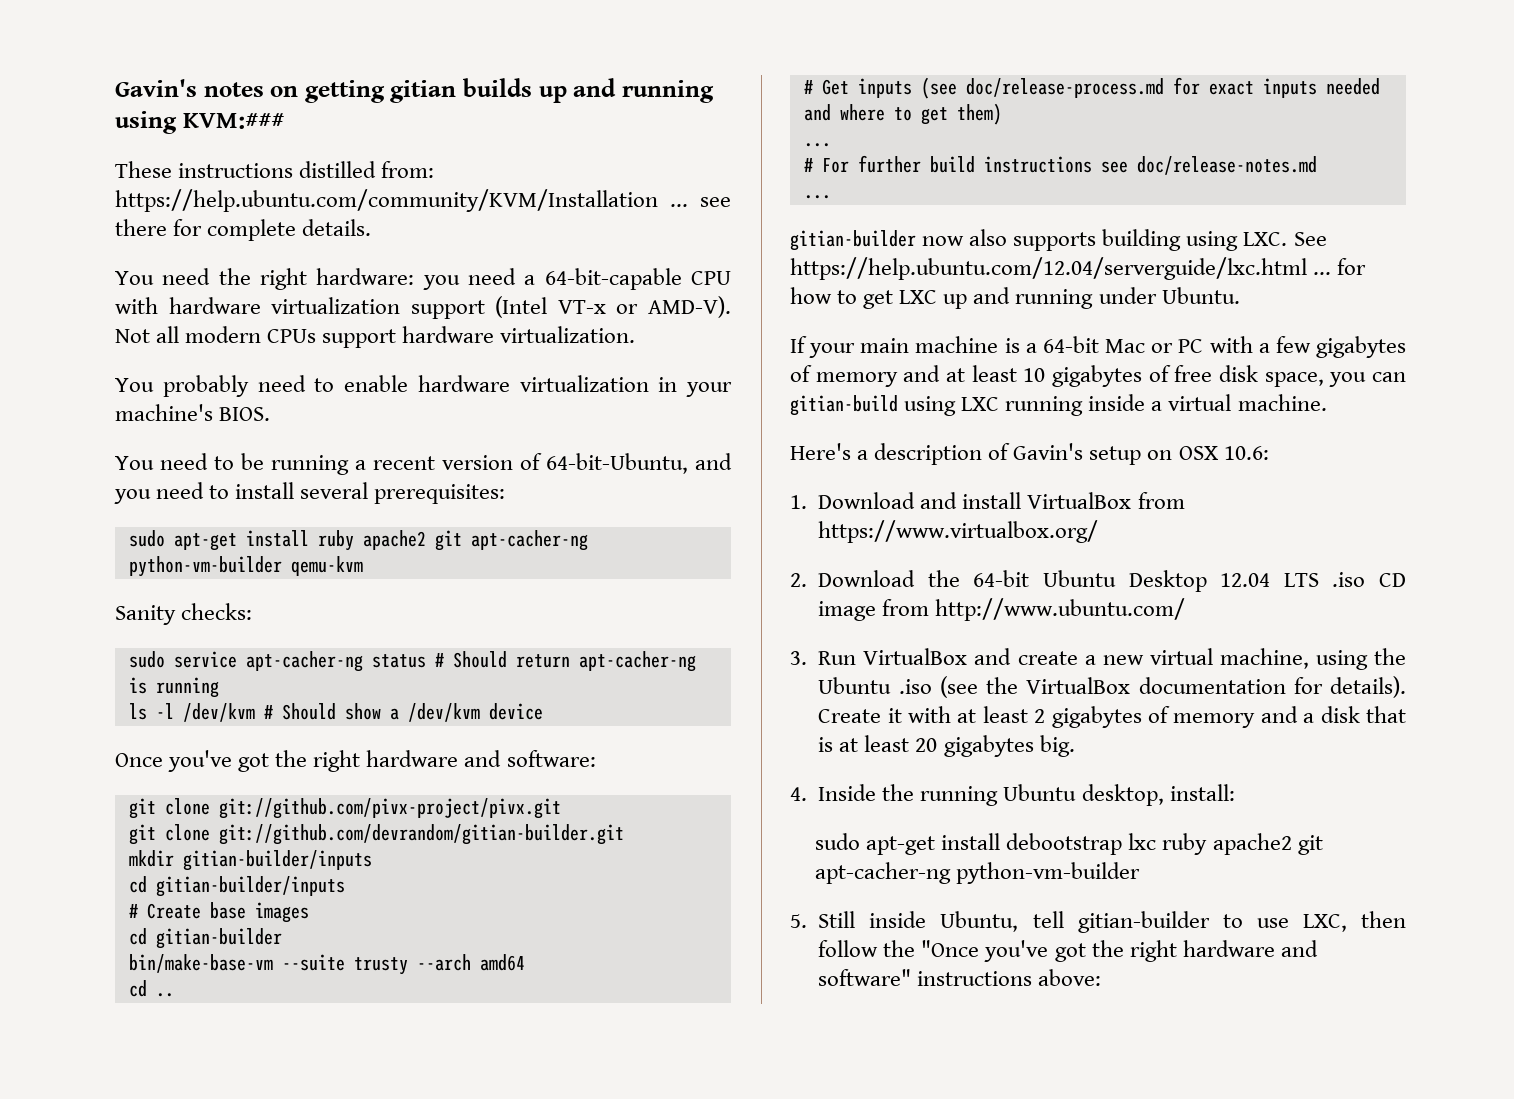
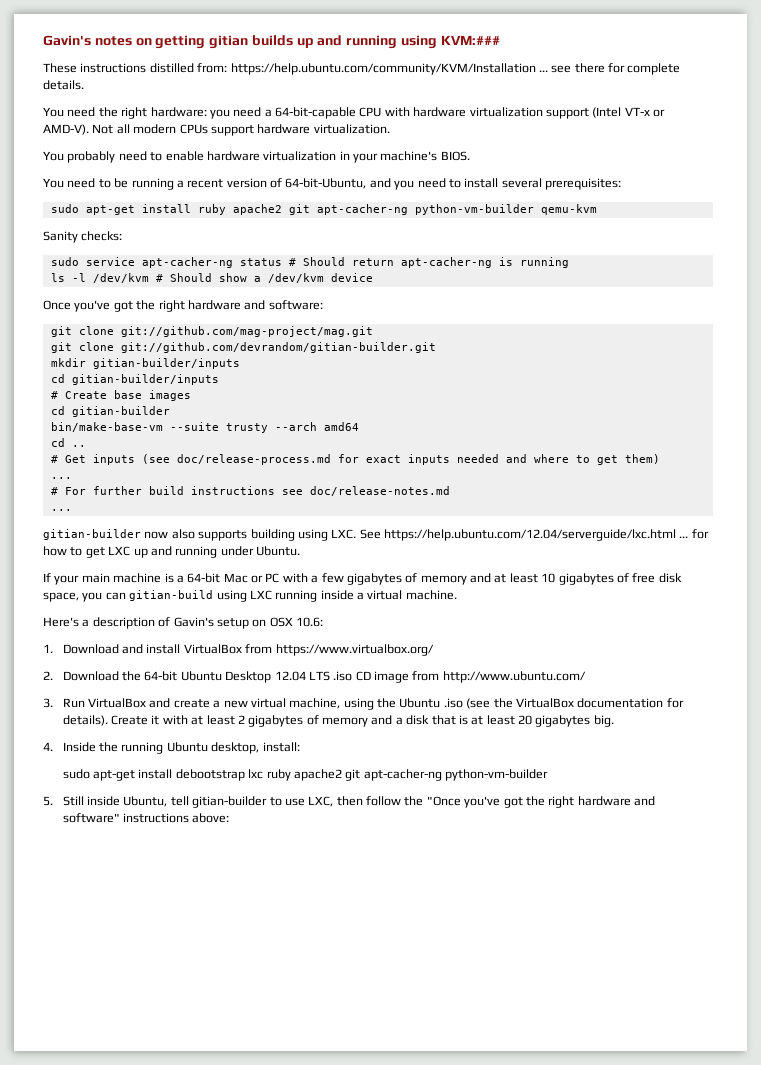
- git clone git://github.com/pivx-project/pivx.git
+ git clone git://github.com/mag-project/mag.git

